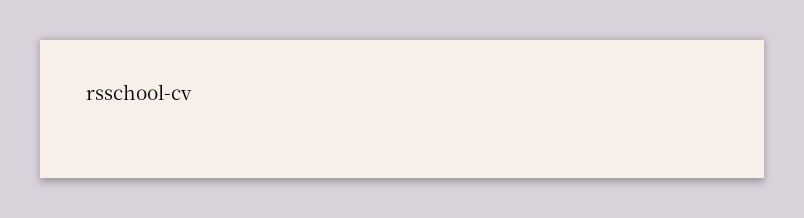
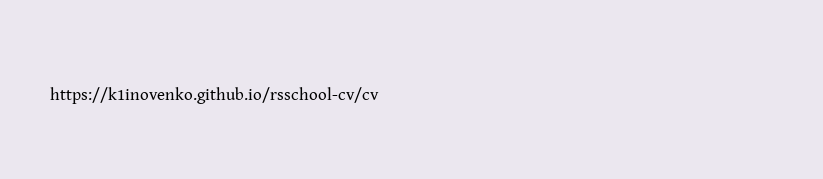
- rsschool-cv
+ https://k1inovenko.github.io/rsschool-cv/cv

